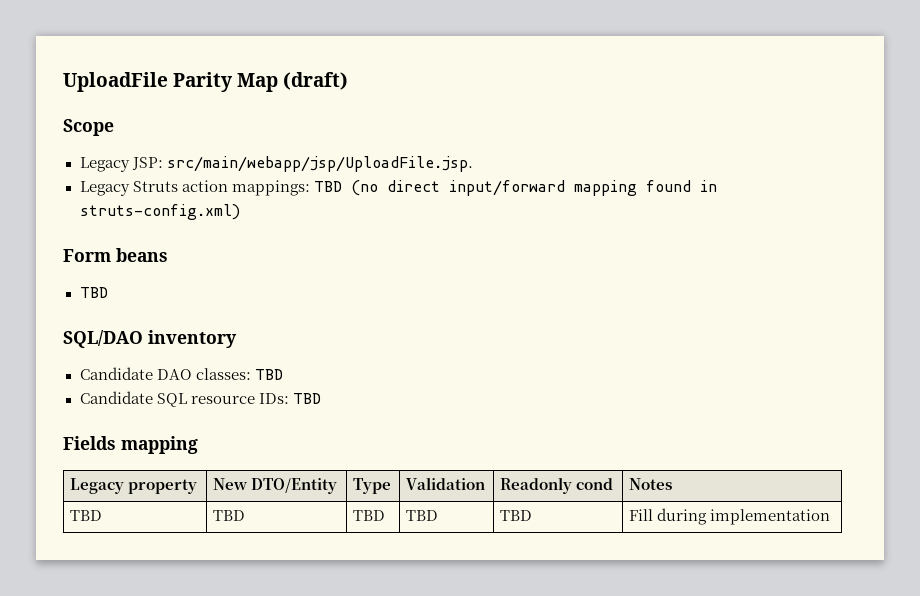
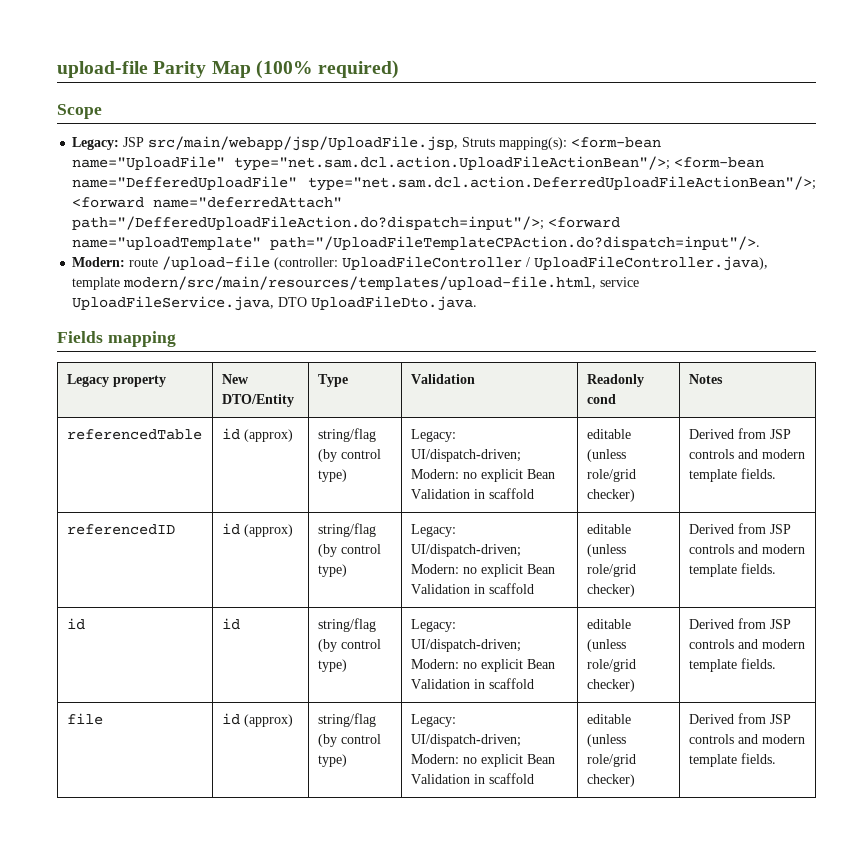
- UploadFile Parity Map (draft)
+ upload-file Parity Map (100% required)
- Legacy JSP: src/main/webapp/jsp/UploadFile.jsp.
- Legacy Struts action mappings: TBD (no direct input/forward mapping found in struts-config.xml)
- Form beans
- TBD
- SQL/DAO inventory
- Candidate DAO classes: TBD
- Candidate SQL resource IDs: TBD
+ Legacy: JSP src/main/webapp/jsp/UploadFile.jsp, Struts mapping(s): <form-bean name="UploadFile" type="net.sam.dcl.action.UploadFileActionBean"/>; <form-bean name="DefferedUploadFile" type="net.sam.dcl.action.DeferredUploadFileActionBean"/>; <forward name="deferredAttach" path="/DefferedUploadFileAction.do?dispatch=input"/>; <forward name="uploadTemplate" path="/UploadFileTemplateCPAction.do?dispatch=input"/>.
+ Modern: route /upload-file (controller: UploadFileController / UploadFileController.java), template modern/src/main/resources/templates/upload-file.html, service UploadFileService.java, DTO UploadFileDto.java.
- TBD | TBD | TBD | TBD | TBD | Fill during implementation
+ referencedTable | id (approx) | string/flag (by control type) | Legacy: UI/dispatch-driven; Modern: no explicit Bean Validation in scaffold | editable (unless role/grid checker) | Derived from JSP controls and modern template fields.
+ referencedID | id (approx) | string/flag (by control type) | Legacy: UI/dispatch-driven; Modern: no explicit Bean Validation in scaffold | editable (unless role/grid checker) | Derived from JSP controls and modern template fields.
+ id | id | string/flag (by control type) | Legacy: UI/dispatch-driven; Modern: no explicit Bean Validation in scaffold | editable (unless role/grid checker) | Derived from JSP controls and modern template fields.
+ file | id (approx) | string/flag (by control type) | Legacy: UI/dispatch-driven; Modern: no explicit Bean Validation in scaffold | editable (unless role/grid checker) | Derived from JSP controls and modern template fields.

